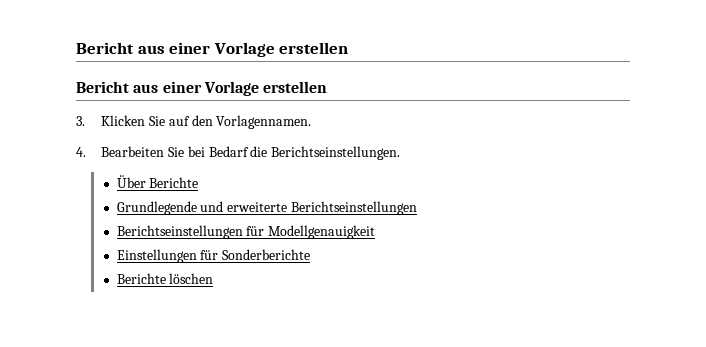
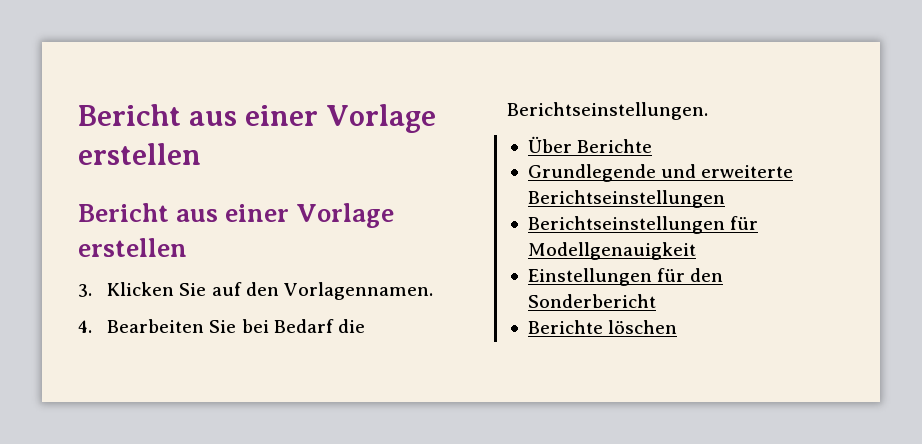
- Einstellungen für Sonderberichte
+ Einstellungen für den Sonderbericht

